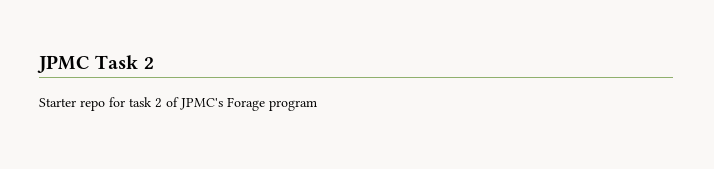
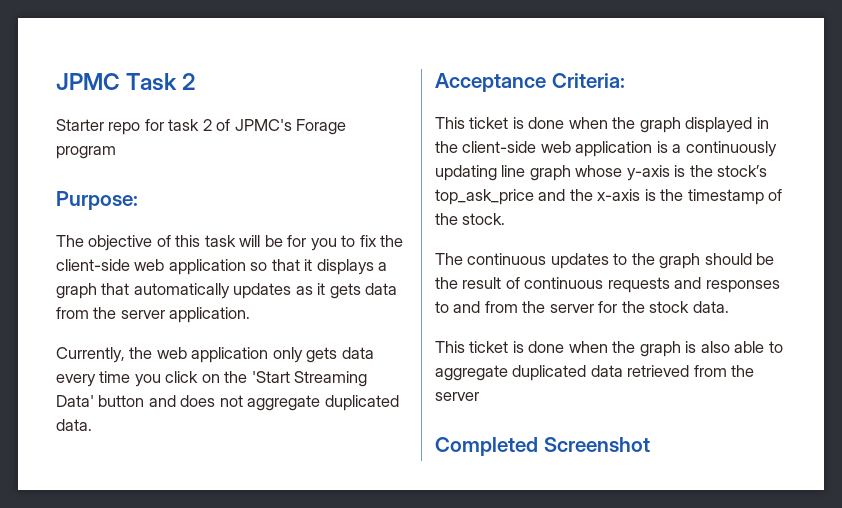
+ Purpose:
+ The objective of this task will be for you to fix the client-side web application so that it displays a graph that automatically updates as it gets data from the server application.
+ Currently, the web application only gets data every time you click on the 'Start Streaming Data' button and does not aggregate duplicated data.
+ Acceptance Criteria:
+ This ticket is done when the graph displayed in the client-side web application is a continuously updating line graph whose y-axis is the stock’s top_ask_price and the x-axis is the timestamp of the stock.
+ The continuous updates to the graph should be the result of continuous requests and responses to and from the server for the stock data.
+ This ticket is done when the graph is also able to aggregate duplicated data retrieved from the server
+ Completed Screenshot

